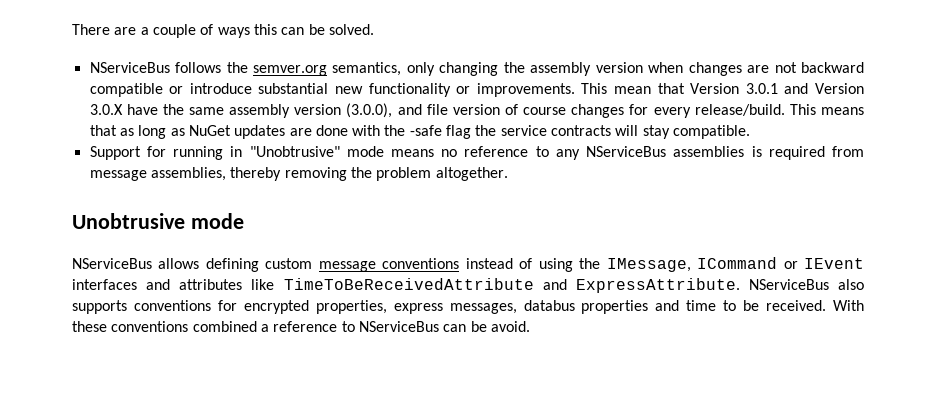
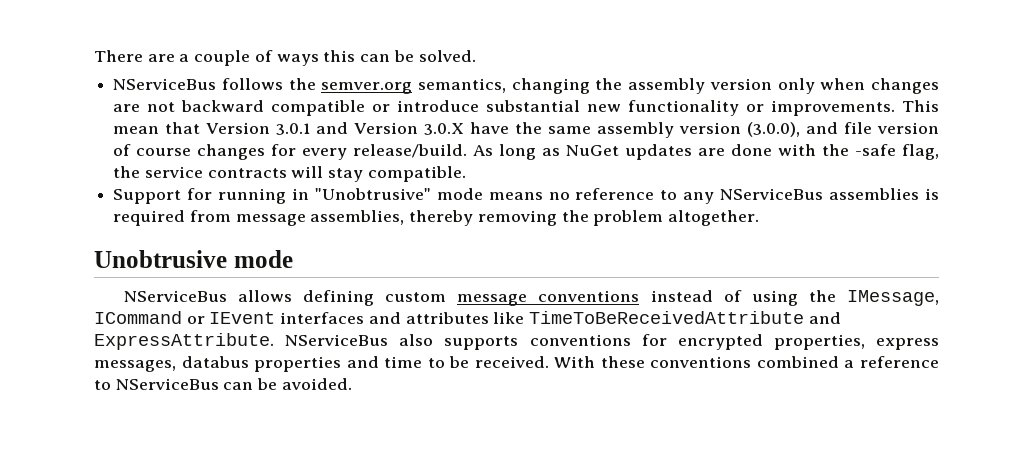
- NServiceBus follows the semver.org semantics, only changing the assembly version when changes are not backward compatible or introduce substantial new functionality or improvements.
+ NServiceBus follows the semver.org semantics, changing the assembly version only when changes are not backward compatible or introduce substantial new functionality or improvements.
- This means that as long as NuGet updates are done with the -safe flag the service contracts will stay compatible.
+ As long as NuGet updates are done with the -safe flag, the service contracts will stay compatible.
- With these conventions combined a reference to NServiceBus can be avoid.
+ With these conventions combined a reference to NServiceBus can be avoided.

